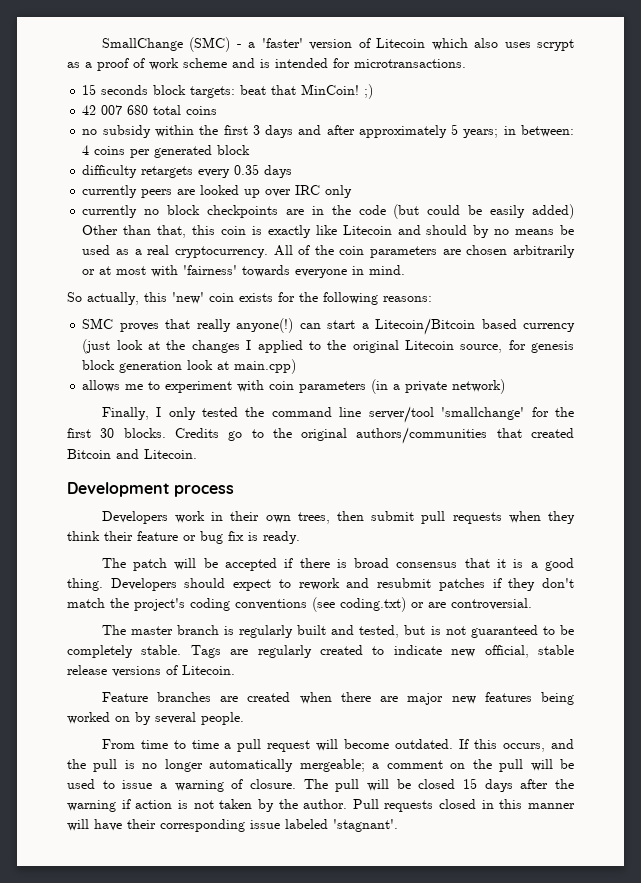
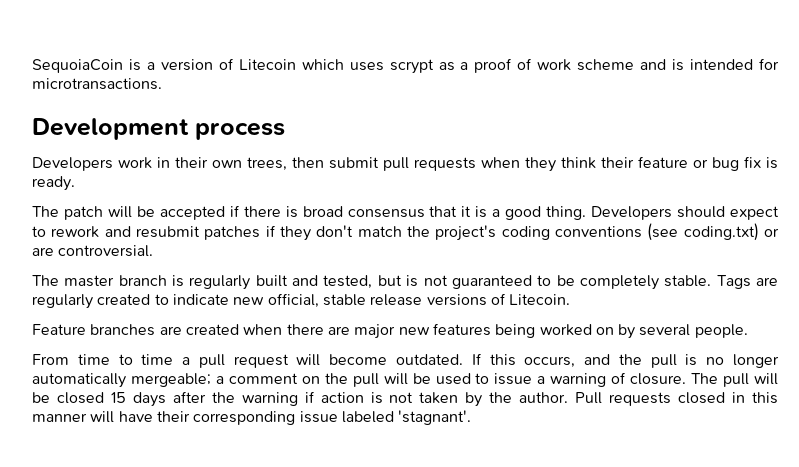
- SmallChange (SMC) - a 'faster' version of Litecoin which also uses scrypt as a proof of work scheme and is intended for microtransactions.
+ SequoiaCoin is a version of Litecoin which uses scrypt as a proof of work scheme and is intended for microtransactions.
- 15 seconds block targets: beat that MinCoin! ;)
- 42 007 680 total coins
- no subsidy within the first 3 days and after approximately 5 years; in between: 4 coins per generated block
- difficulty retargets every 0.35 days
- currently peers are looked up over IRC only
- currently no block checkpoints are in the code (but could be easily added) Other than that, this coin is exactly like Litecoin and should by no means be used as a real cryptocurrency. All of the coin parameters are chosen arbitrarily or at most with 'fairness' towards everyone in mind.
- So actually, this 'new' coin exists for the following reasons:
- SMC proves that really anyone(!) can start a Litecoin/Bitcoin based currency (just look at the changes I applied to the original Litecoin source, for genesis block generation look at main.cpp)
- allows me to experiment with coin parameters (in a private network)
- Finally, I only tested the command line server/tool 'smallchange' for the first 30 blocks. Credits go to the original authors/communities that created Bitcoin and Litecoin.

